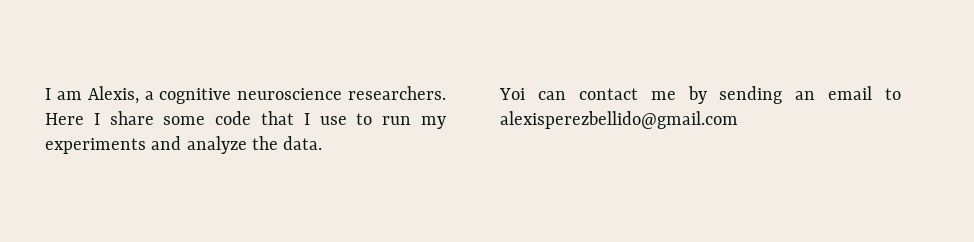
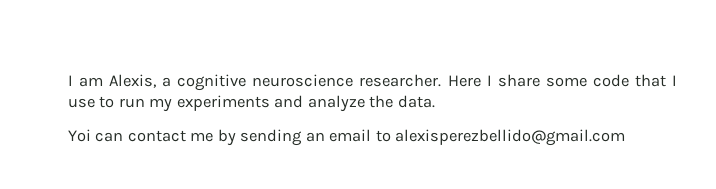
- I am Alexis, a cognitive neuroscience researchers.
+ I am Alexis, a cognitive neuroscience researcher.

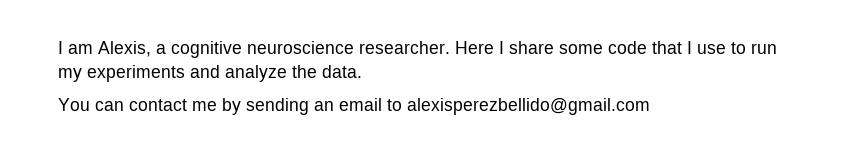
- Yoi can contact me by sending an email to alexisperezbellido@gmail.com
+ You can contact me by sending an email to alexisperezbellido@gmail.com

